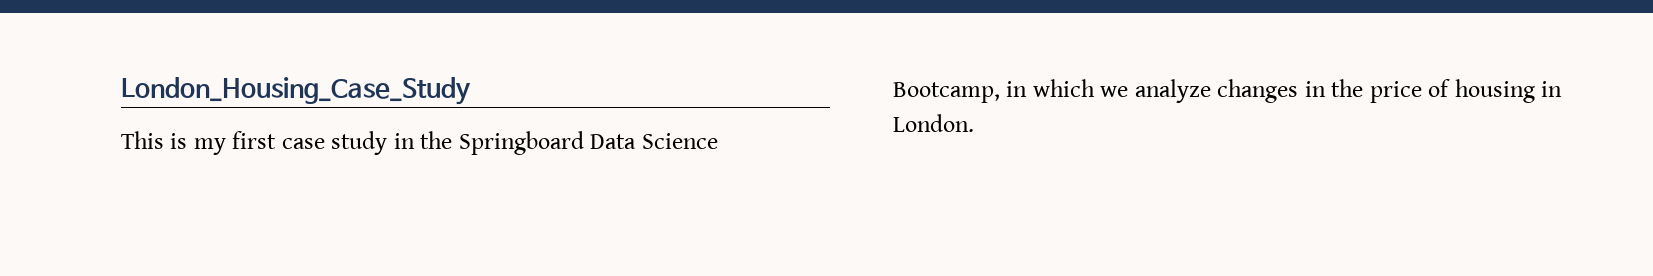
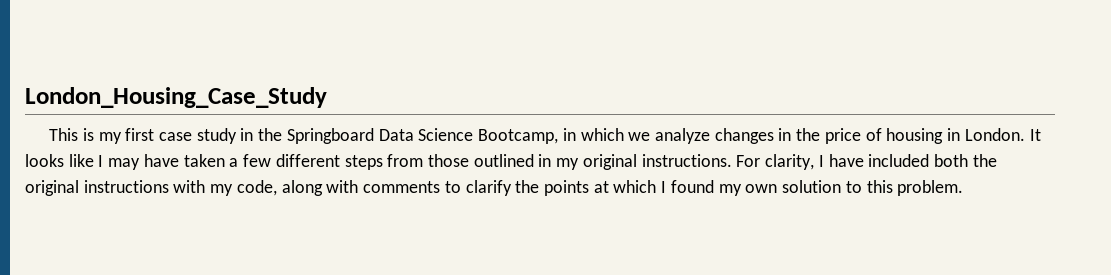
+ It looks like I may have taken a few different steps from those outlined in my original instructions. For clarity, I have included both the original instructions with my code, along with comments to clarify the points at which I found my own solution to this problem.

